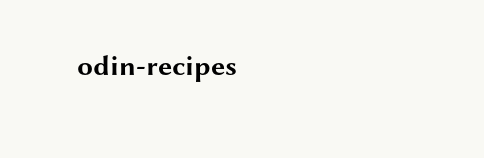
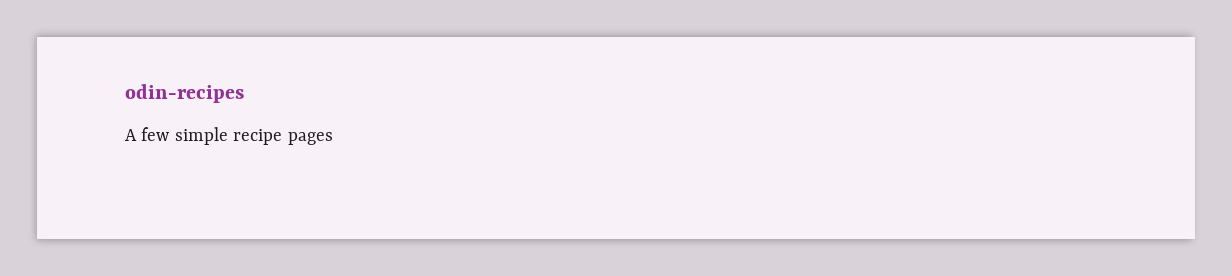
+ A few simple recipe pages

